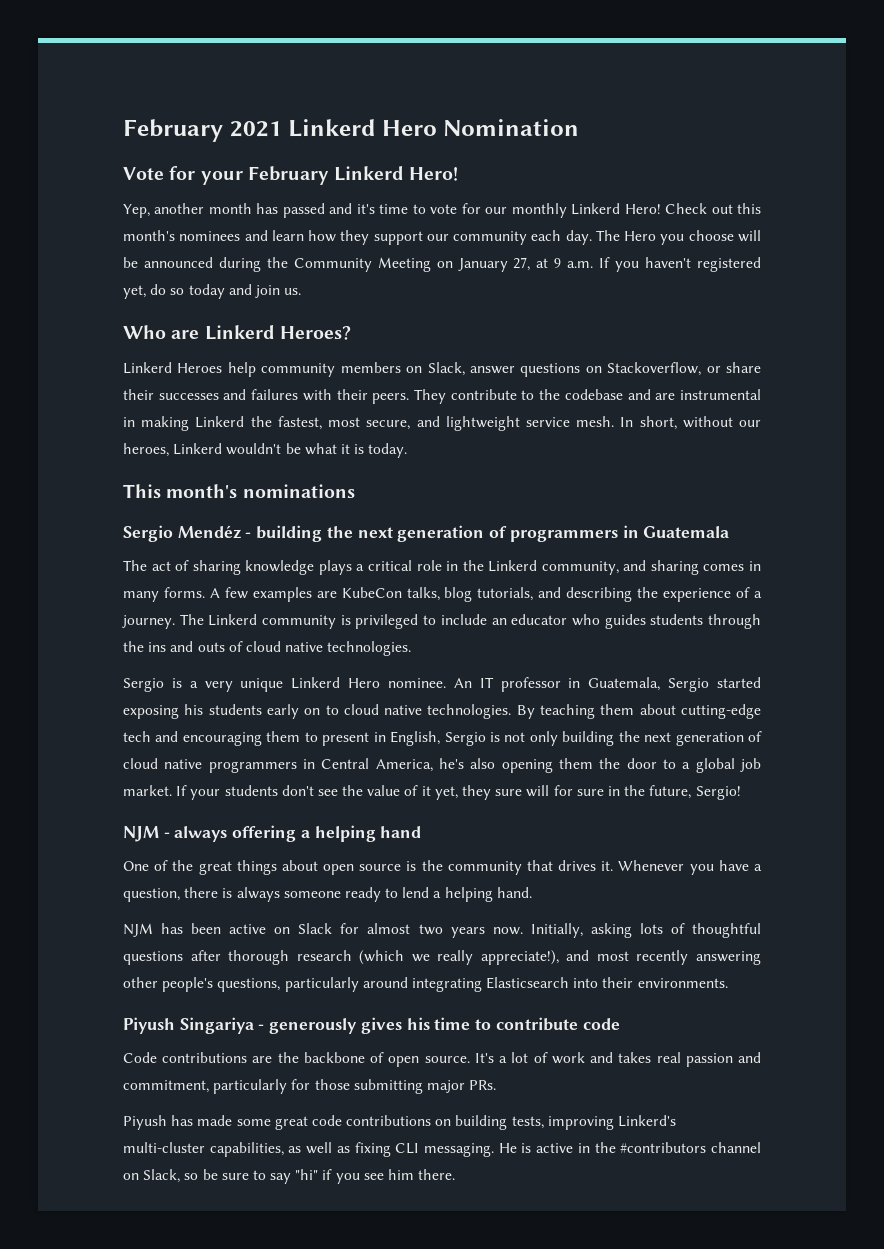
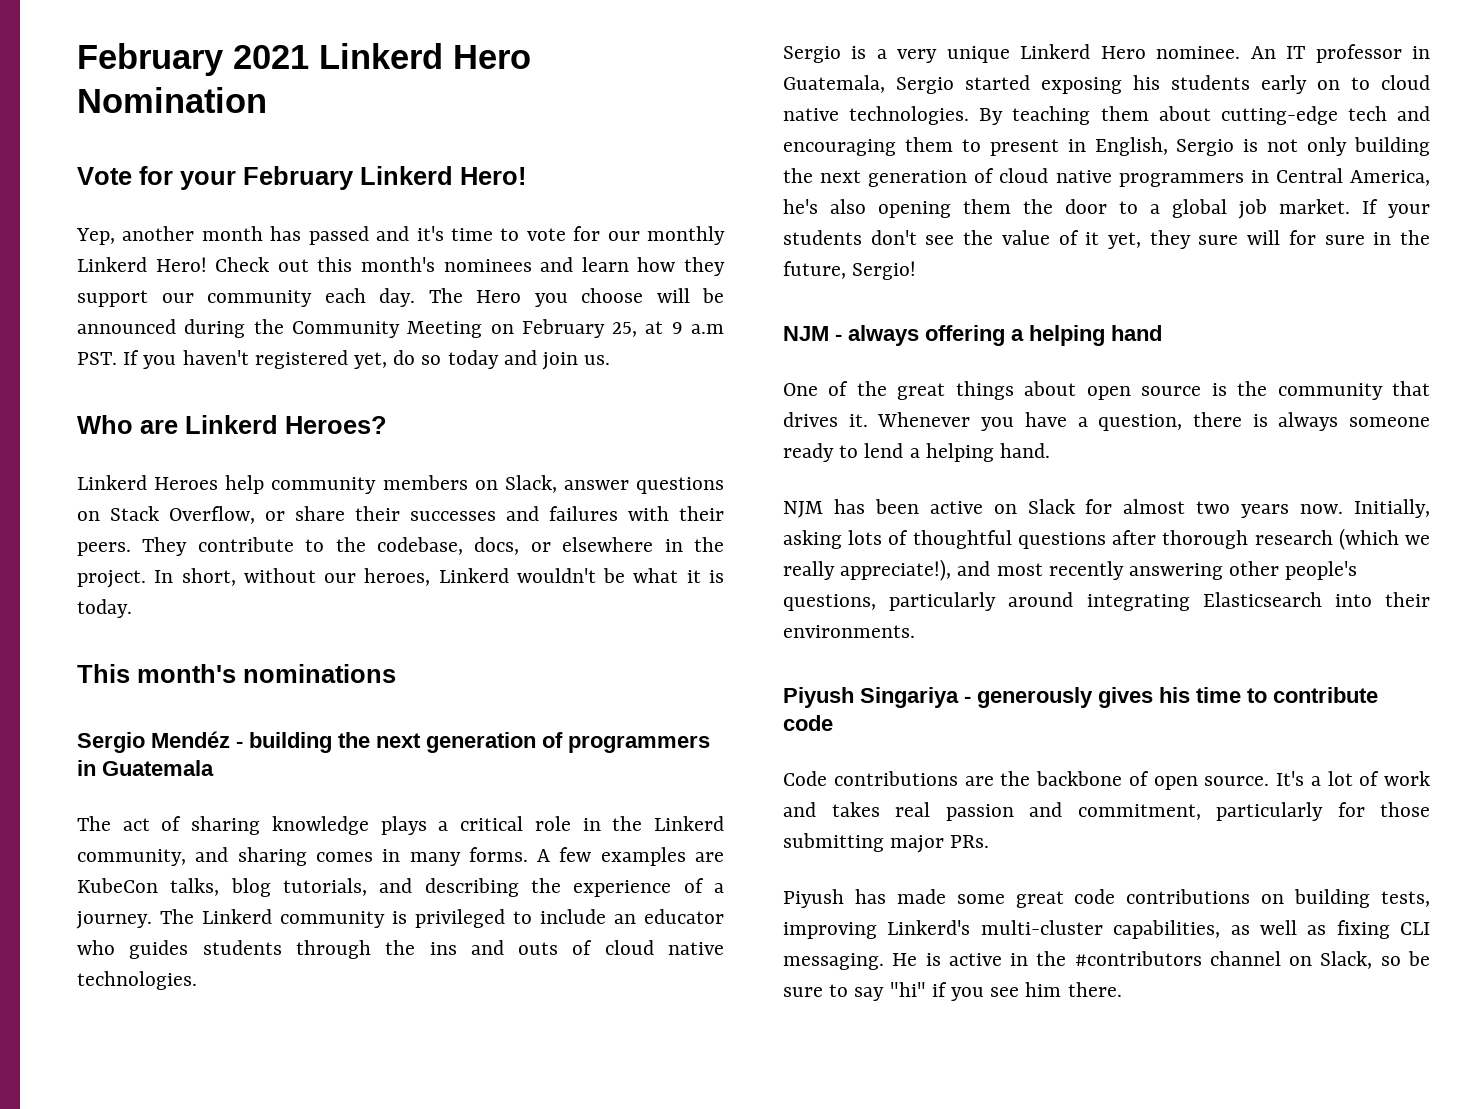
- The Hero you choose will be announced during the Community Meeting on January 27, at 9 a.m. If you haven't registered yet, do so today and join us.
+ The Hero you choose will be announced during the Community Meeting on February 25, at 9 a.m PST. If you haven't registered yet, do so today and join us.
- Linkerd Heroes help community members on Slack, answer questions on Stackoverflow, or share their successes and failures with their peers.
+ Linkerd Heroes help community members on Slack, answer questions on Stack Overflow, or share their successes and failures with their peers.
- They contribute to the codebase and are instrumental in making Linkerd the fastest, most secure, and lightweight service mesh.
+ They contribute to the codebase, docs, or elsewhere in the project.

